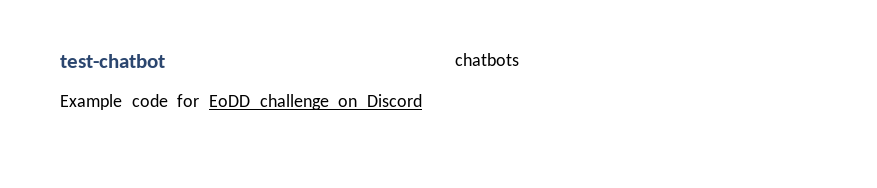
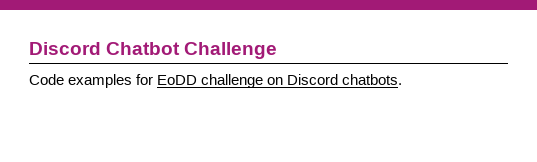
- test-chatbot
- Example code for EoDD challenge on Discord chatbots
+ Discord Chatbot Challenge
+ Code examples for EoDD challenge on Discord chatbots.

